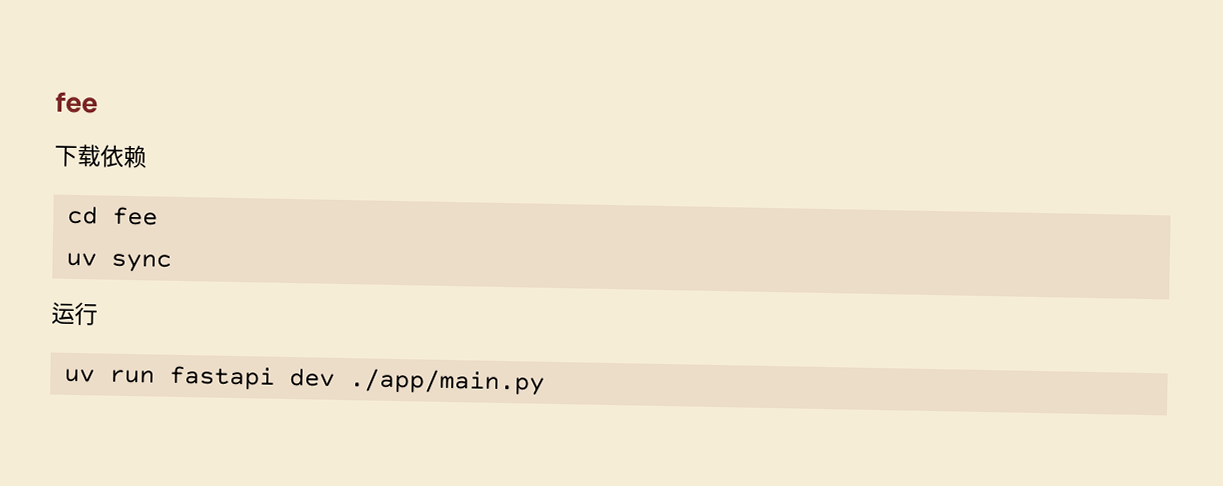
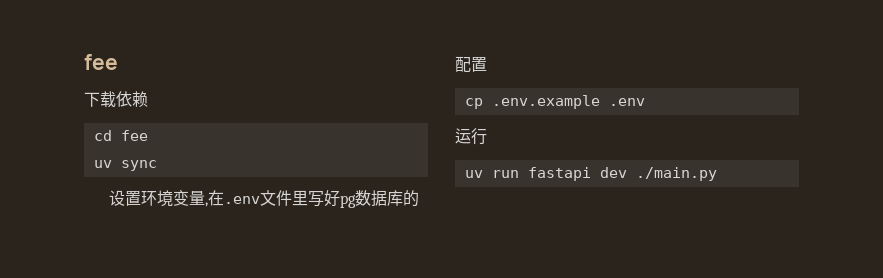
+ 设置环境变量,在.env文件里写好pg数据库的配置
+ cp .env.example .env
- uv run fastapi dev ./app/main.py
+ uv run fastapi dev ./main.py

